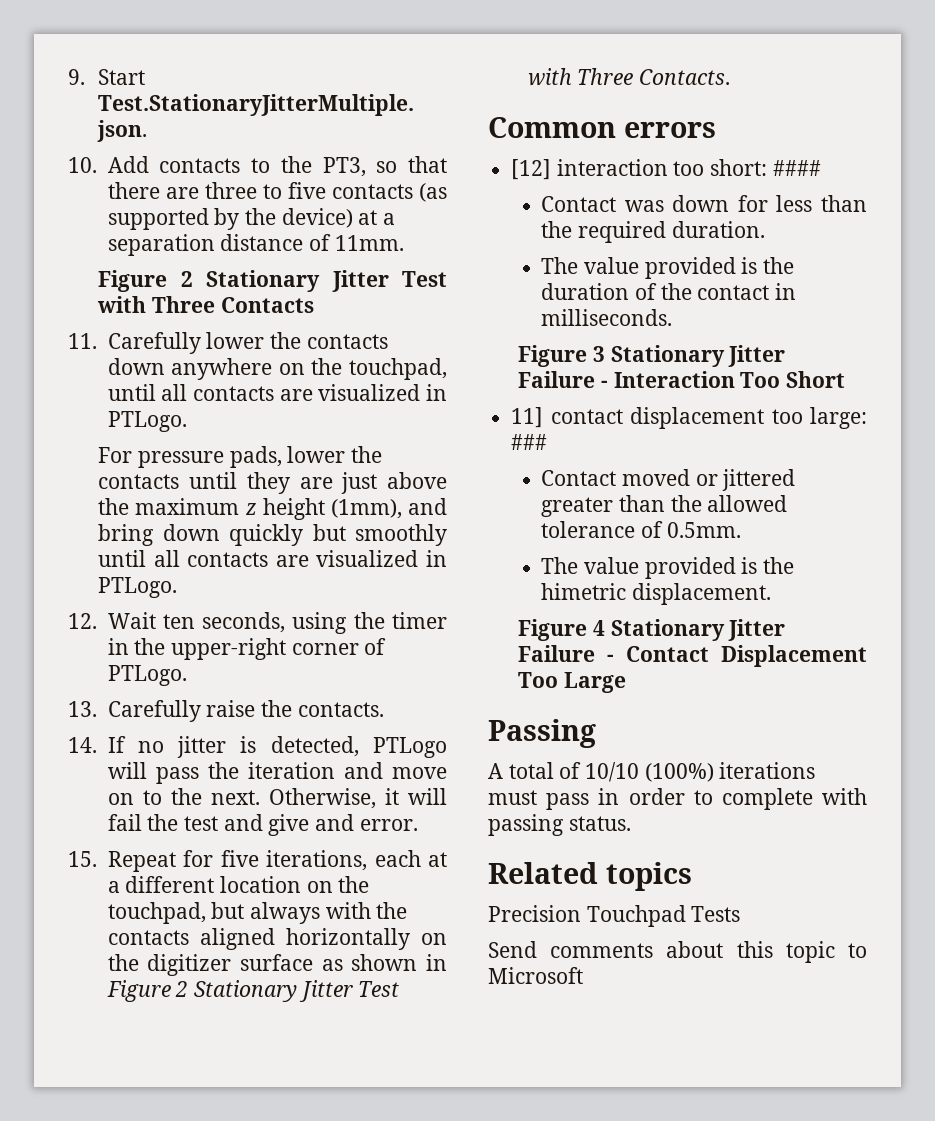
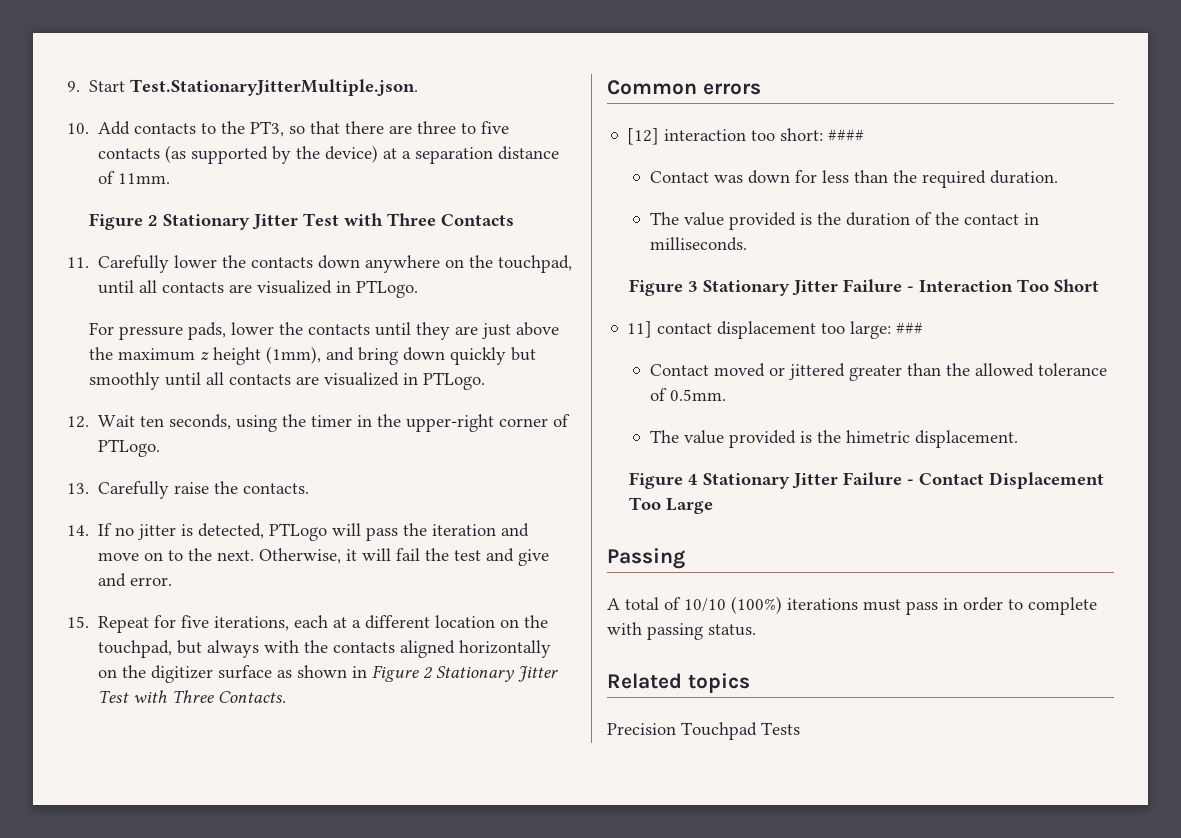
- Send comments about this topic to Microsoft

